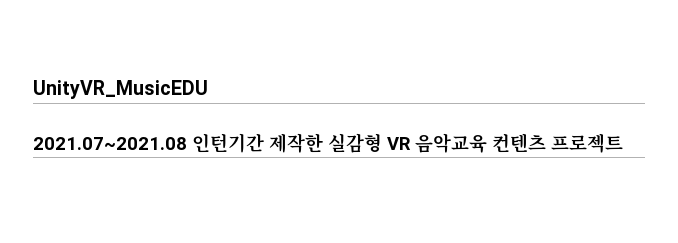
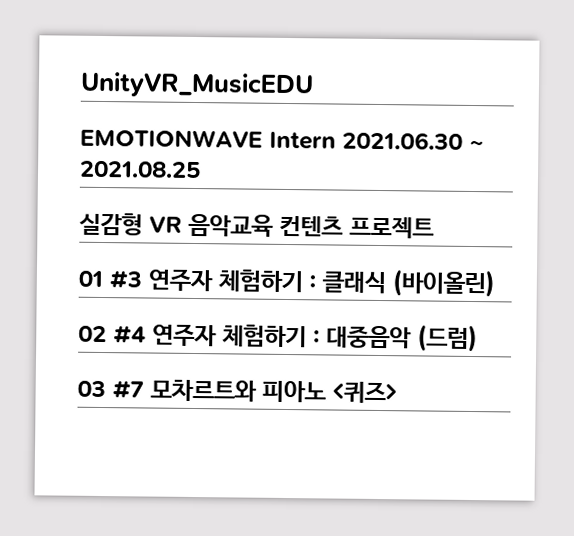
- 2021.07~2021.08 인턴기간 제작한 실감형 VR 음악교육 컨텐츠 프로젝트
+ EMOTIONWAVE Intern 2021.06.30 ~ 2021.08.25
+ 실감형 VR 음악교육 컨텐츠 프로젝트
+ 01 #3 연주자 체험하기 : 클래식 (바이올린)
+ 02 #4 연주자 체험하기 : 대중음악 (드럼)
+ 03 #7 모차르트와 피아노 <퀴즈>

